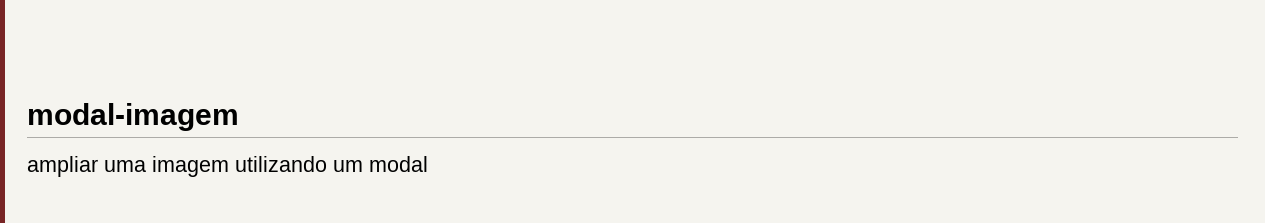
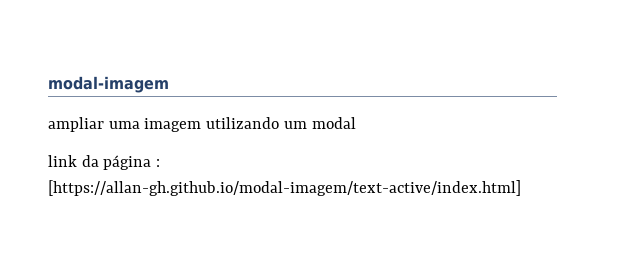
+ link da página : [https://allan-gh.github.io/modal-imagem/text-active/index.html]

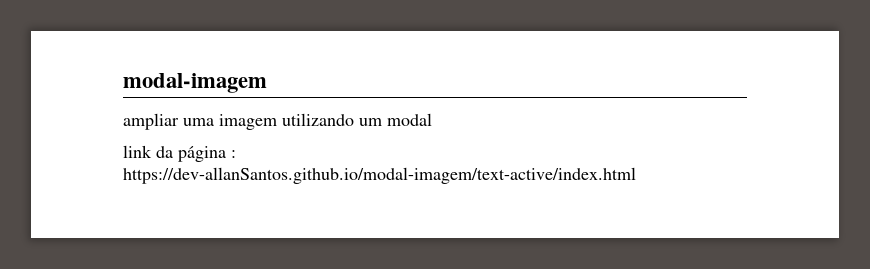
- link da página : [https://allan-gh.github.io/modal-imagem/text-active/index.html]
+ link da página : https://dev-allanSantos.github.io/modal-imagem/text-active/index.html

